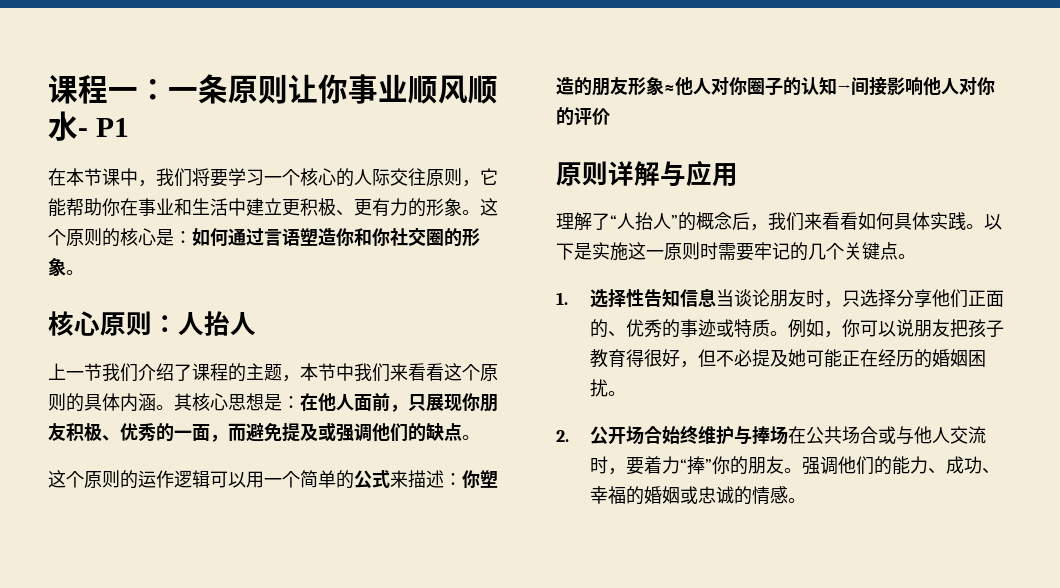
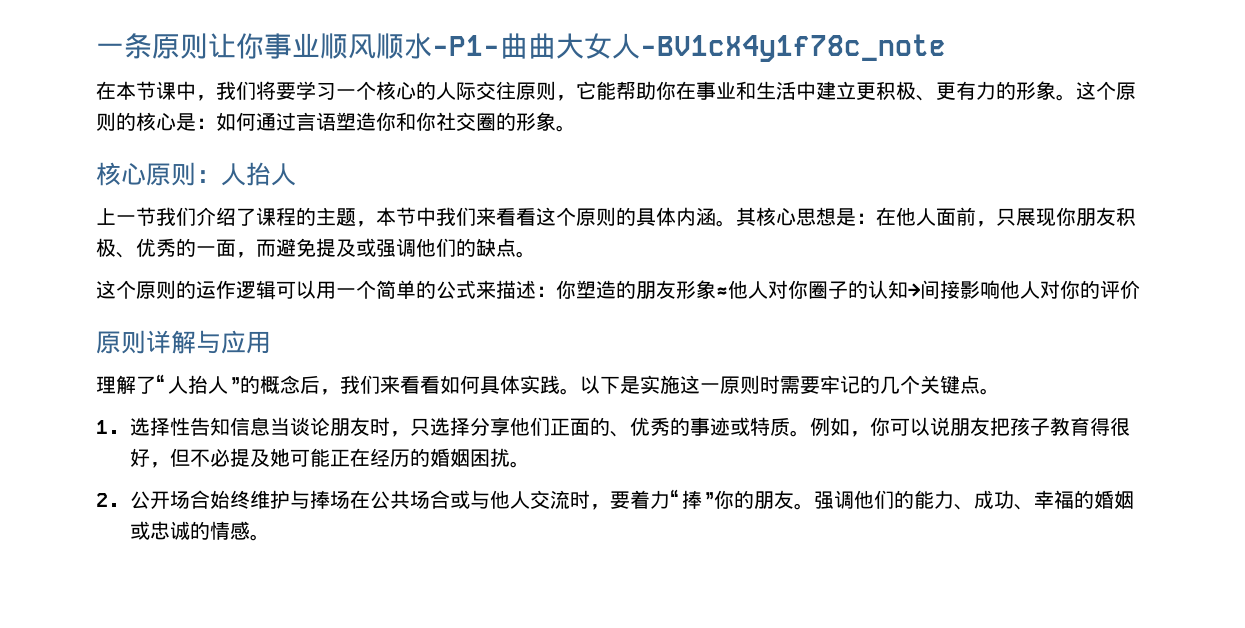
- 课程一：一条原则让你事业顺风顺水- P1
+ 一条原则让你事业顺风顺水-P1-曲曲大女人-BV1cX4y1f78c_note

